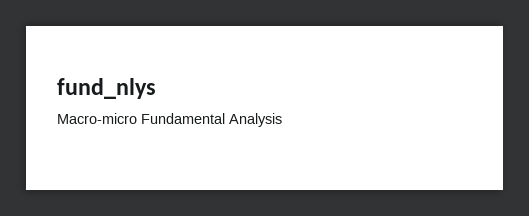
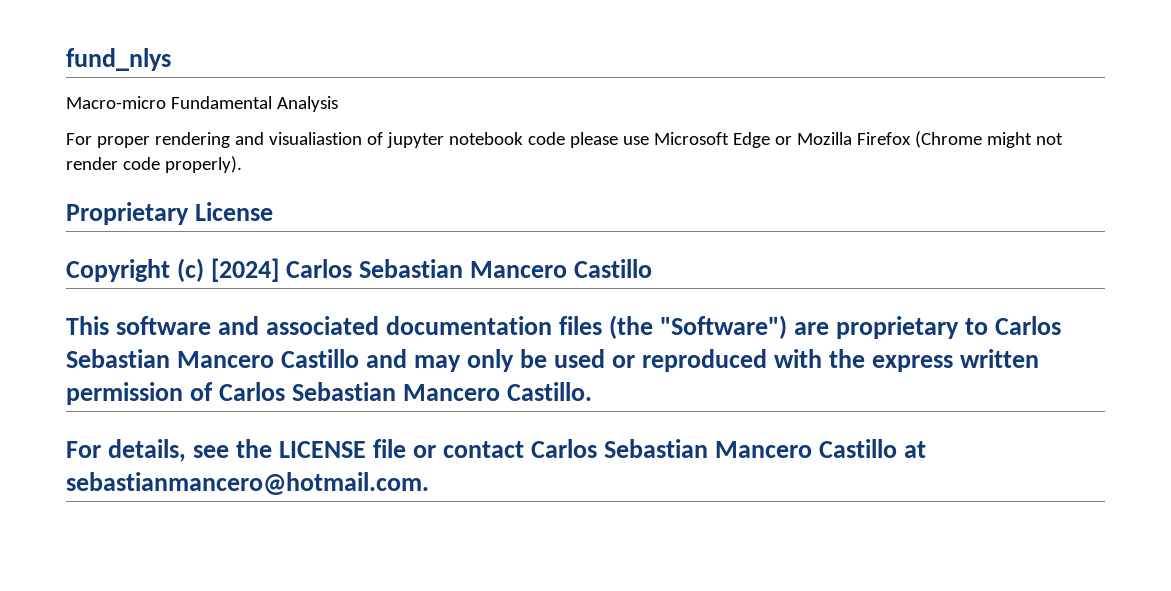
+ For proper rendering and visualiastion of jupyter notebook code please use Microsoft Edge or Mozilla Firefox (Chrome might not render code properly).
+ Proprietary License
+ Copyright (c) [2024] Carlos Sebastian Mancero Castillo
+ This software and associated documentation files (the "Software") are proprietary to Carlos Sebastian Mancero Castillo and may only be used or reproduced with the express written permission of Carlos Sebastian Mancero Castillo.
+ For details, see the LICENSE file or contact Carlos Sebastian Mancero Castillo at sebastianmancero@hotmail.com.

